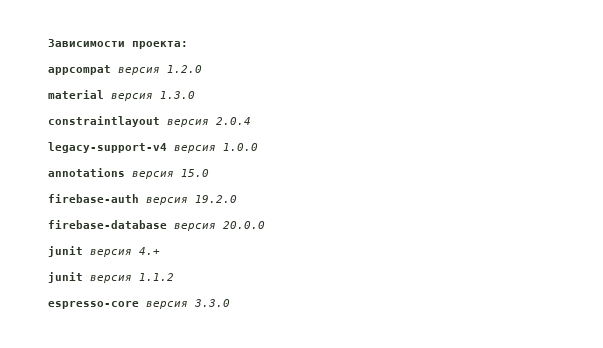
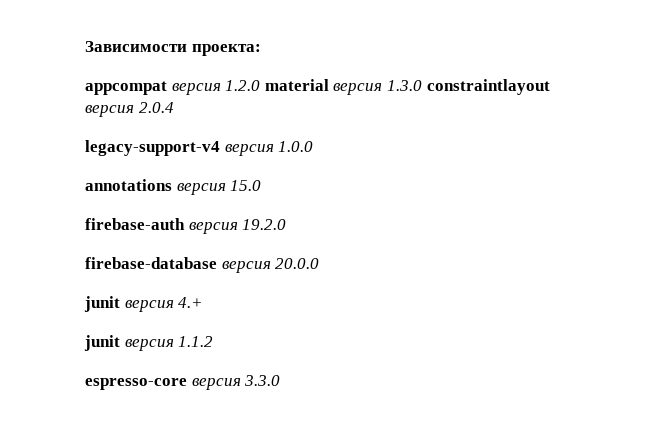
- appcompat версия 1.2.0
- material версия 1.3.0
- constraintlayout версия 2.0.4
+ appcompat версия 1.2.0 material версия 1.3.0 constraintlayout версия 2.0.4

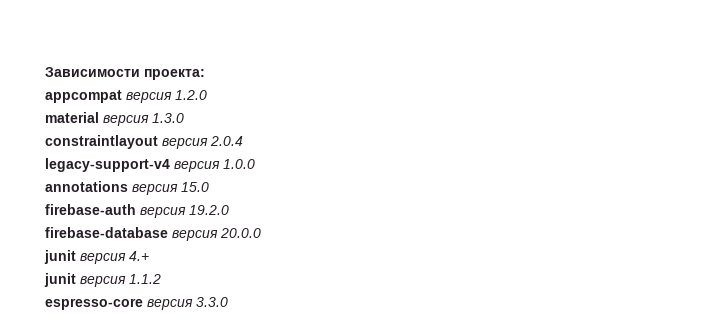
- appcompat версия 1.2.0 material версия 1.3.0 constraintlayout версия 2.0.4
+ appcompat версия 1.2.0
+ material версия 1.3.0
+ constraintlayout версия 2.0.4

